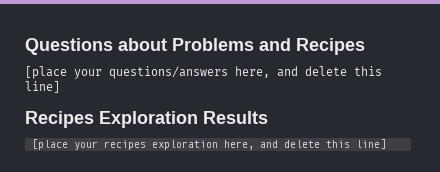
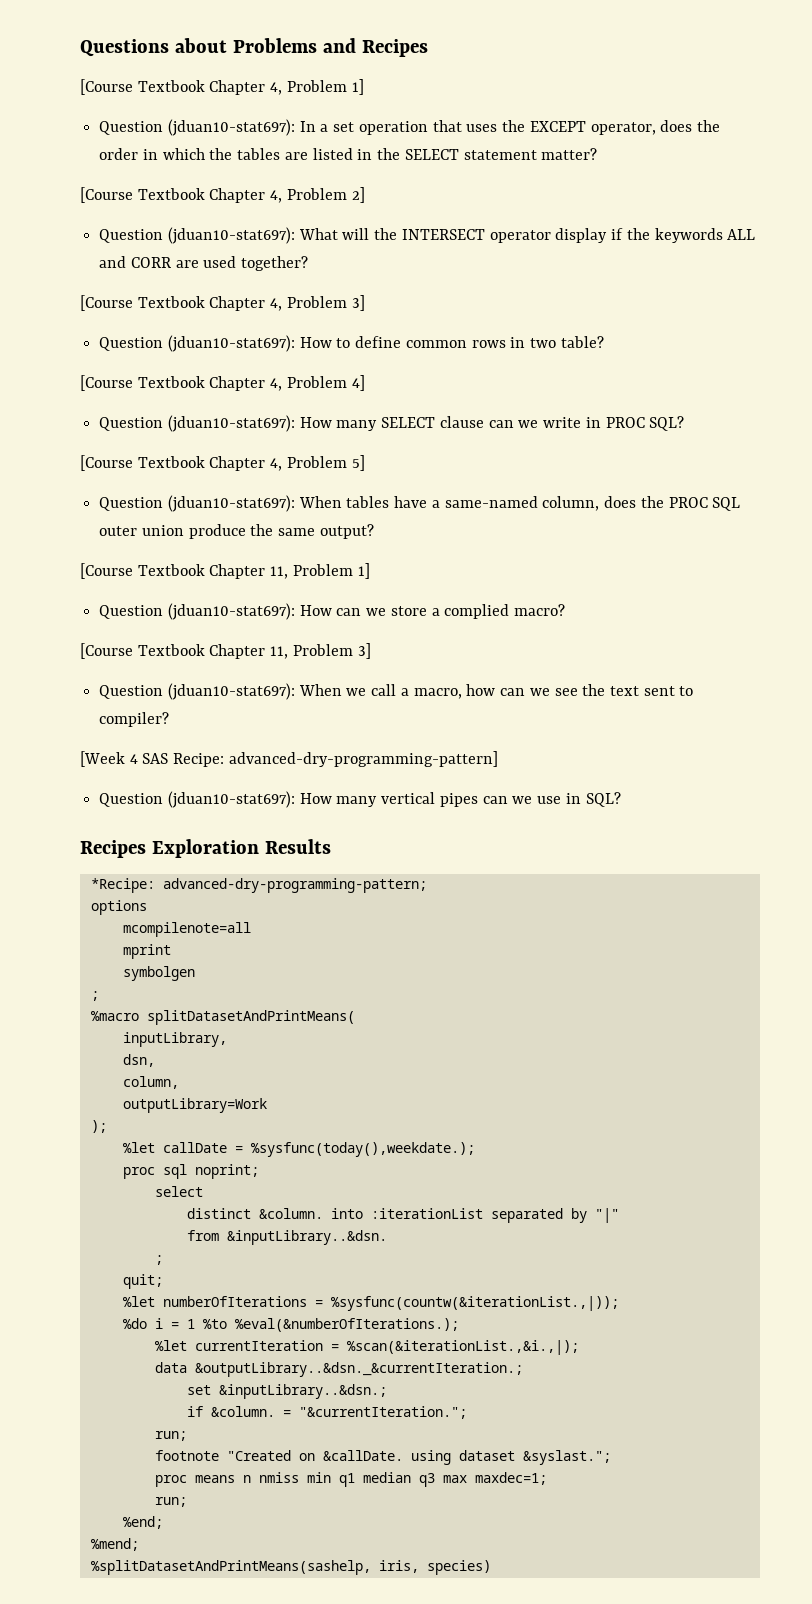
- [place your questions/answers here, and delete this line]
+ [Course Textbook Chapter 4, Problem 1]
+ Question (jduan10-stat697): In a set operation that uses the EXCEPT operator, does the order in which the tables are listed in the SELECT statement matter?
+ [Course Textbook Chapter 4, Problem 2]
+ Question (jduan10-stat697): What will the INTERSECT operator display if the keywords ALL and CORR are used together?
+ [Course Textbook Chapter 4, Problem 3]
+ Question (jduan10-stat697): How to define common rows in two table?
+ [Course Textbook Chapter 4, Problem 4]
+ Question (jduan10-stat697): How many SELECT clause can we write in PROC SQL?
+ [Course Textbook Chapter 4, Problem 5]
+ Question (jduan10-stat697): When tables have a same-named column, does the PROC SQL outer union produce the same output?
+ [Course Textbook Chapter 11, Problem 1]
+ Question (jduan10-stat697): How can we store a complied macro?
+ [Course Textbook Chapter 11, Problem 3]
+ Question (jduan10-stat697): When we call a macro, how can we see the text sent to compiler?
+ [Week 4 SAS Recipe: advanced-dry-programming-pattern]
+ Question (jduan10-stat697): How many vertical pipes can we use in SQL?
  Recipes Exploration Results
- [place your recipes exploration here, and delete this line]
+ *Recipe: advanced-dry-programming-pattern;
+ options
+ mcompilenote=all
+ mprint
+ symbolgen
+ ;
+ %macro splitDatasetAndPrintMeans(
+ inputLibrary,
+ dsn,
+ column,
+ outputLibrary=Work
+ );
+ %let callDate = %sysfunc(today(),weekdate.);
+ proc sql noprint;
+ select
+ distinct &column. into :iterationList separated by "|"
+ from &inputLibrary..&dsn.
+ ;
+ quit;
+ %let numberOfIterations = %sysfunc(countw(&iterationList.,|));
+ %do i = 1 %to %eval(&numberOfIterations.);
+ %let currentIteration = %scan(&iterationList.,&i.,|);
+ data &outputLibrary..&dsn._&currentIteration.;
+ set &inputLibrary..&dsn.;
+ if &column. = "&currentIteration.";
+ run;
+ footnote "Created on &callDate. using dataset &syslast.";
+ proc means n nmiss min q1 median q3 max maxdec=1;
+ run;
+ %end;
+ %mend;
+ %splitDatasetAndPrintMeans(sashelp, iris, species)

